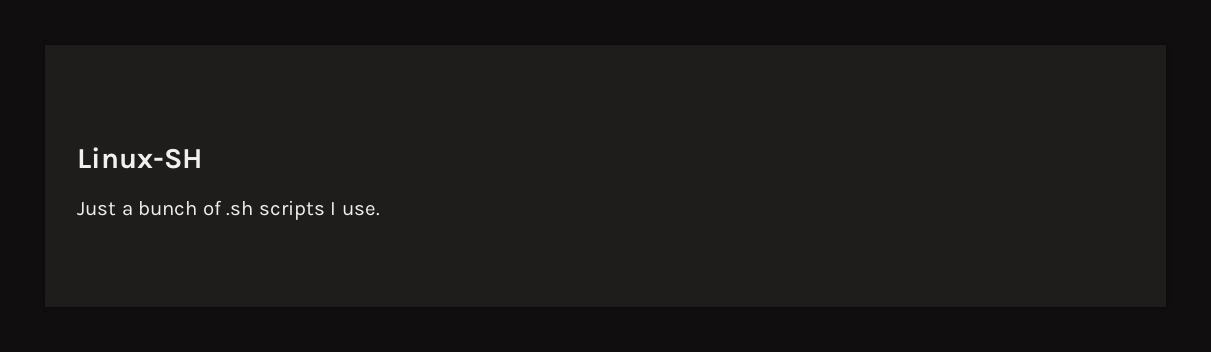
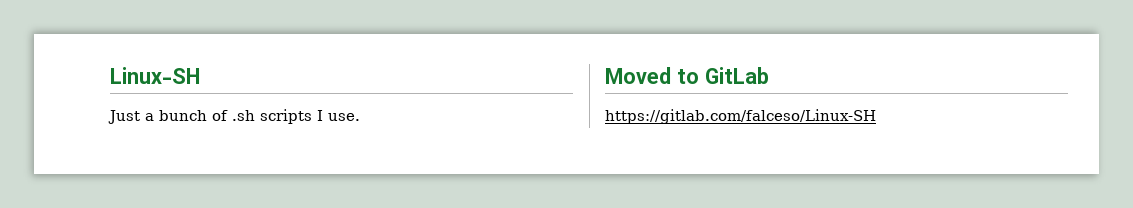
+ Moved to GitLab
+ https://gitlab.com/falceso/Linux-SH

